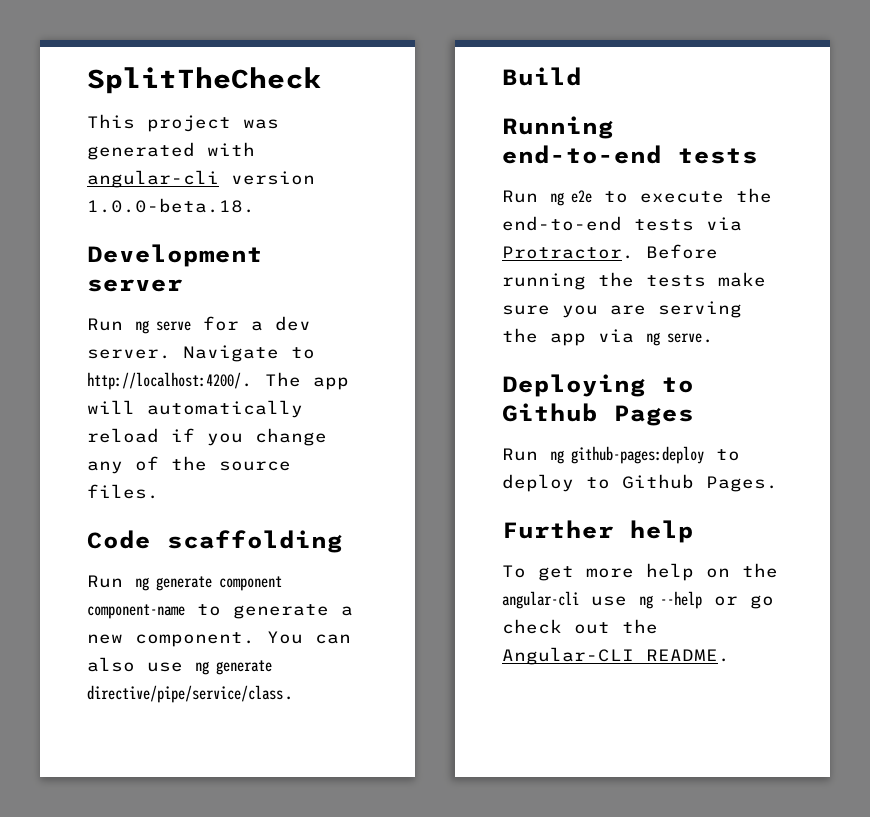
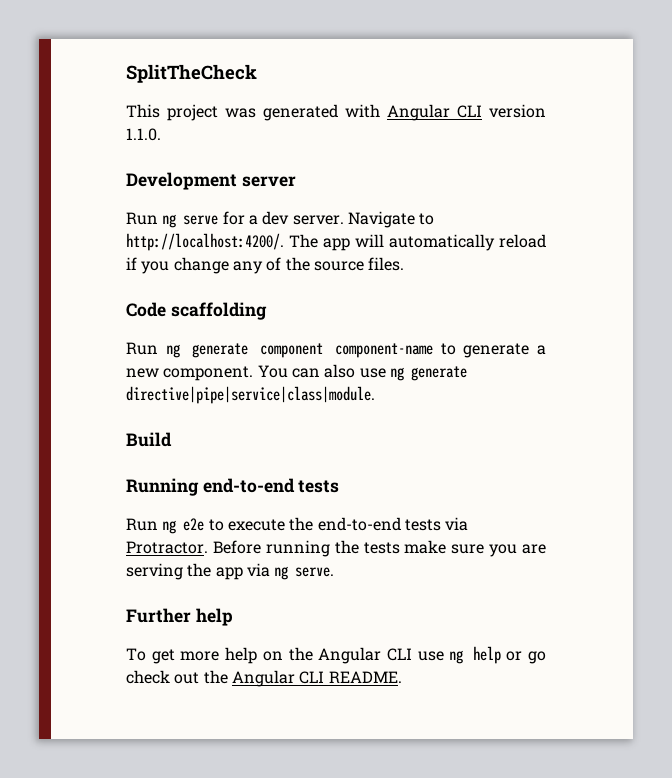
- This project was generated with angular-cli version 1.0.0-beta.18.
+ This project was generated with Angular CLI version 1.1.0.
- You can also use ng generate directive/pipe/service/class.
+ You can also use ng generate directive|pipe|service|class|module.
- Deploying to Github Pages
- Run ng github-pages:deploy to deploy to Github Pages.
- To get more help on the angular-cli use ng --help or go check out the Angular-CLI README.
+ To get more help on the Angular CLI use ng help or go check out the Angular CLI README.

